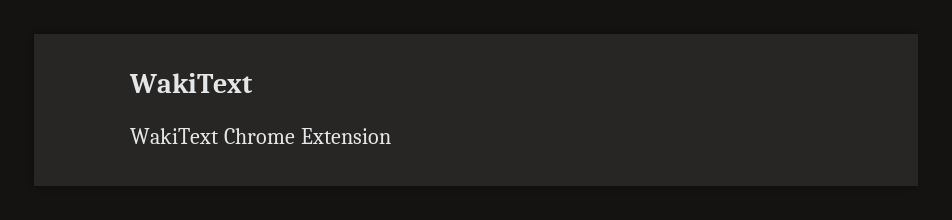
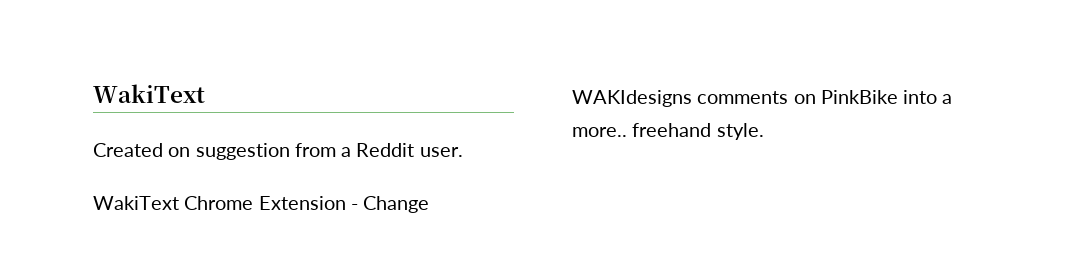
- WakiText Chrome Extension
+ Created on suggestion from a Reddit user.
+ WakiText Chrome Extension - Change WAKIdesigns comments on PinkBike into a more.. freehand style.

